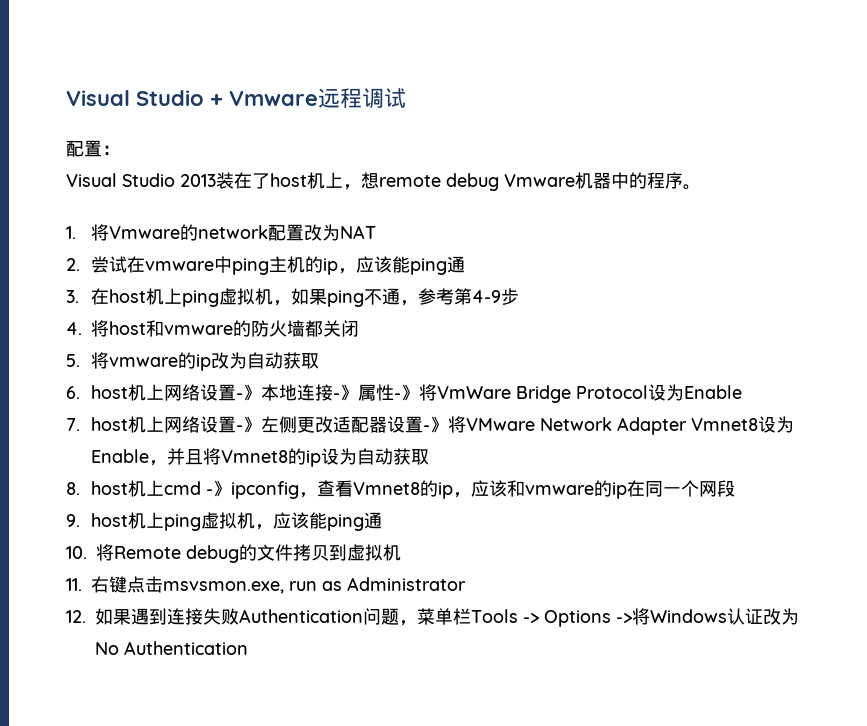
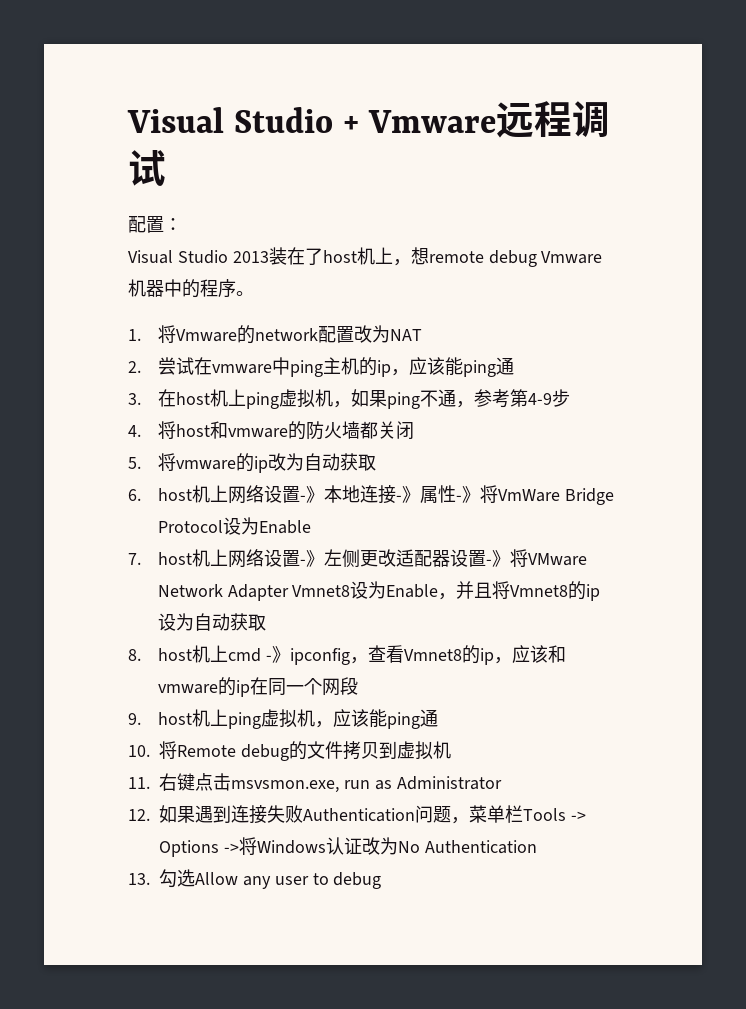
+ 13.勾选Allow any user to debug

